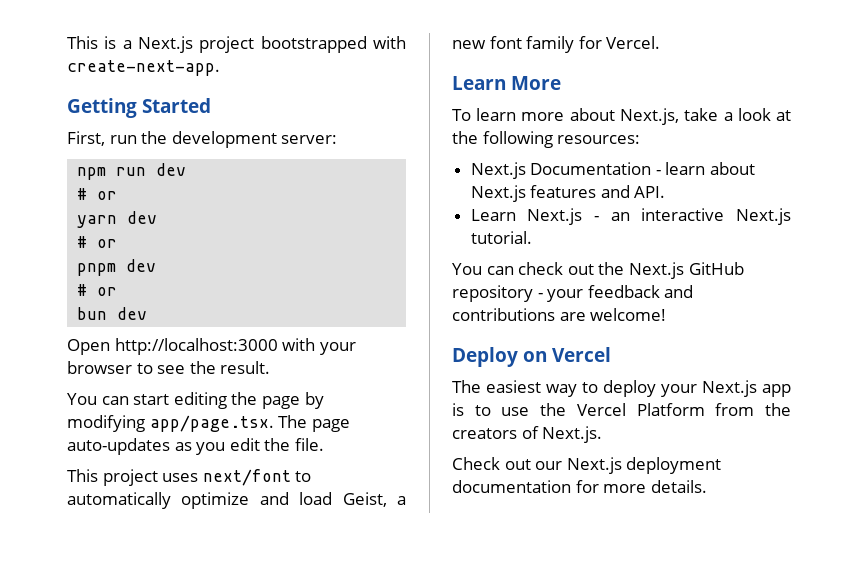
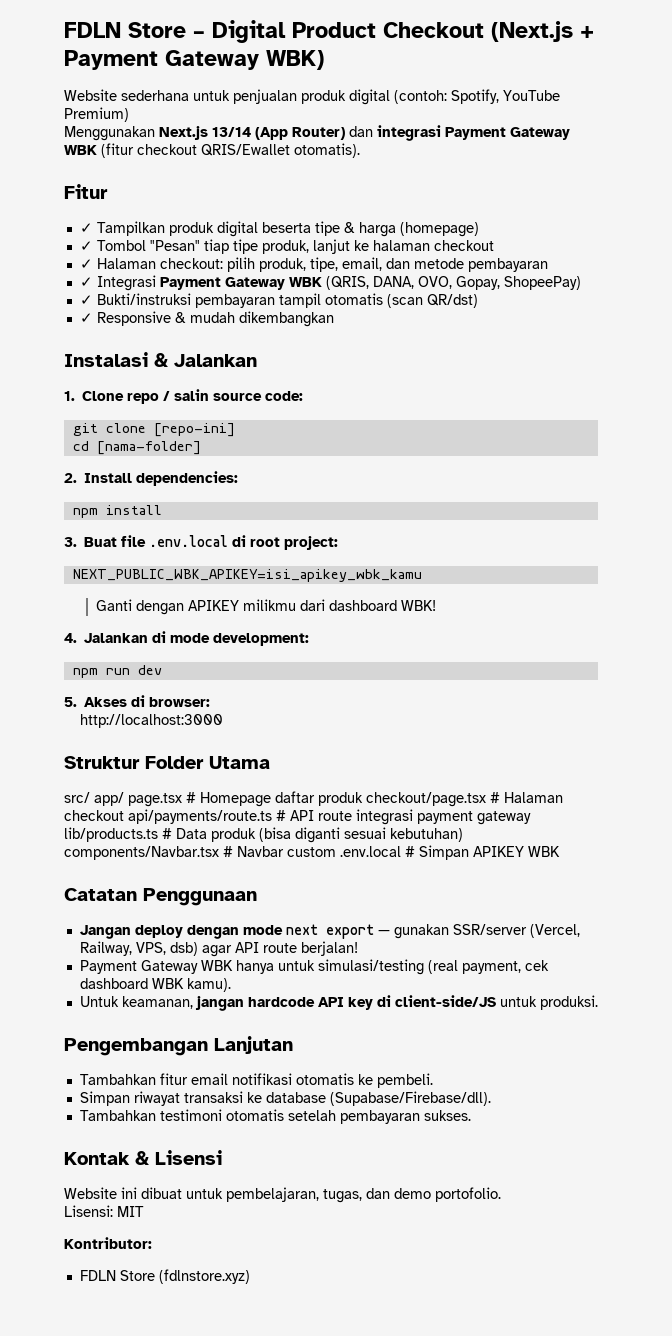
- This is a Next.js project bootstrapped with create-next-app.
- Getting Started
- First, run the development server:
+ FDLN Store – Digital Product Checkout (Next.js + Payment Gateway WBK)
+ Website sederhana untuk penjualan produk digital (contoh: Spotify, YouTube Premium)
+ Menggunakan Next.js 13/14 (App Router) dan integrasi Payment Gateway WBK (fitur checkout QRIS/Ewallet otomatis).
+ Fitur
+ ✓ Tampilkan produk digital beserta tipe & harga (homepage)
+ ✓ Tombol "Pesan" tiap tipe produk, lanjut ke halaman checkout
+ ✓ Halaman checkout: pilih produk, tipe, email, dan metode pembayaran
+ ✓ Integrasi Payment Gateway WBK (QRIS, DANA, OVO, Gopay, ShopeePay)
+ ✓ Bukti/instruksi pembayaran tampil otomatis (scan QR/dst)
+ ✓ Responsive & mudah dikembangkan
+ Instalasi & Jalankan
+ 1. Clone repo / salin source code:
+ git clone [repo-ini]
+ cd [nama-folder]
+ 2. Install dependencies:
+ npm install
+ 3. Buat file .env.local di root project:
+ NEXT_PUBLIC_WBK_APIKEY=isi_apikey_wbk_kamu
+ Ganti dengan APIKEY milikmu dari dashboard WBK!
+ 4. Jalankan di mode development:
  npm run dev
- # or
- yarn dev
- # or
- pnpm dev
- # or
- bun dev
- Open http://localhost:3000 with your browser to see the result.
- You can start editing the page by modifying app/page.tsx. The page auto-updates as you edit the file.
- This project uses next/font to automatically optimize and load Geist, a new font family for Vercel.
- Learn More
- To learn more about Next.js, take a look at the following resources:
- Next.js Documentation - learn about Next.js features and API.
- Learn Next.js - an interactive Next.js tutorial.
- You can check out the Next.js GitHub repository - your feedback and contributions are welcome!
- Deploy on Vercel
- The easiest way to deploy your Next.js app is to use the Vercel Platform from the creators of Next.js.
- Check out our Next.js deployment documentation for more details.
+ 5. Akses di browser:
+ http://localhost:3000
+ Struktur Folder Utama
+ src/ app/ page.tsx # Homepage daftar produk checkout/page.tsx # Halaman checkout api/payments/route.ts # API route integrasi payment gateway lib/products.ts # Data produk (bisa diganti sesuai kebutuhan) components/Navbar.tsx # Navbar custom .env.local # Simpan APIKEY WBK
+ Catatan Penggunaan
+ Jangan deploy dengan mode next export — gunakan SSR/server (Vercel, Railway, VPS, dsb) agar API route berjalan!
+ Payment Gateway WBK hanya untuk simulasi/testing (real payment, cek dashboard WBK kamu).
+ Untuk keamanan, jangan hardcode API key di client-side/JS untuk produksi.
+ Pengembangan Lanjutan
+ Tambahkan fitur email notifikasi otomatis ke pembeli.
+ Simpan riwayat transaksi ke database (Supabase/Firebase/dll).
+ Tambahkan testimoni otomatis setelah pembayaran sukses.
+ Kontak & Lisensi
+ Website ini dibuat untuk pembelajaran, tugas, dan demo portofolio.
+ Lisensi: MIT
+ Kontributor:
+ FDLN Store (fdlnstore.xyz)

